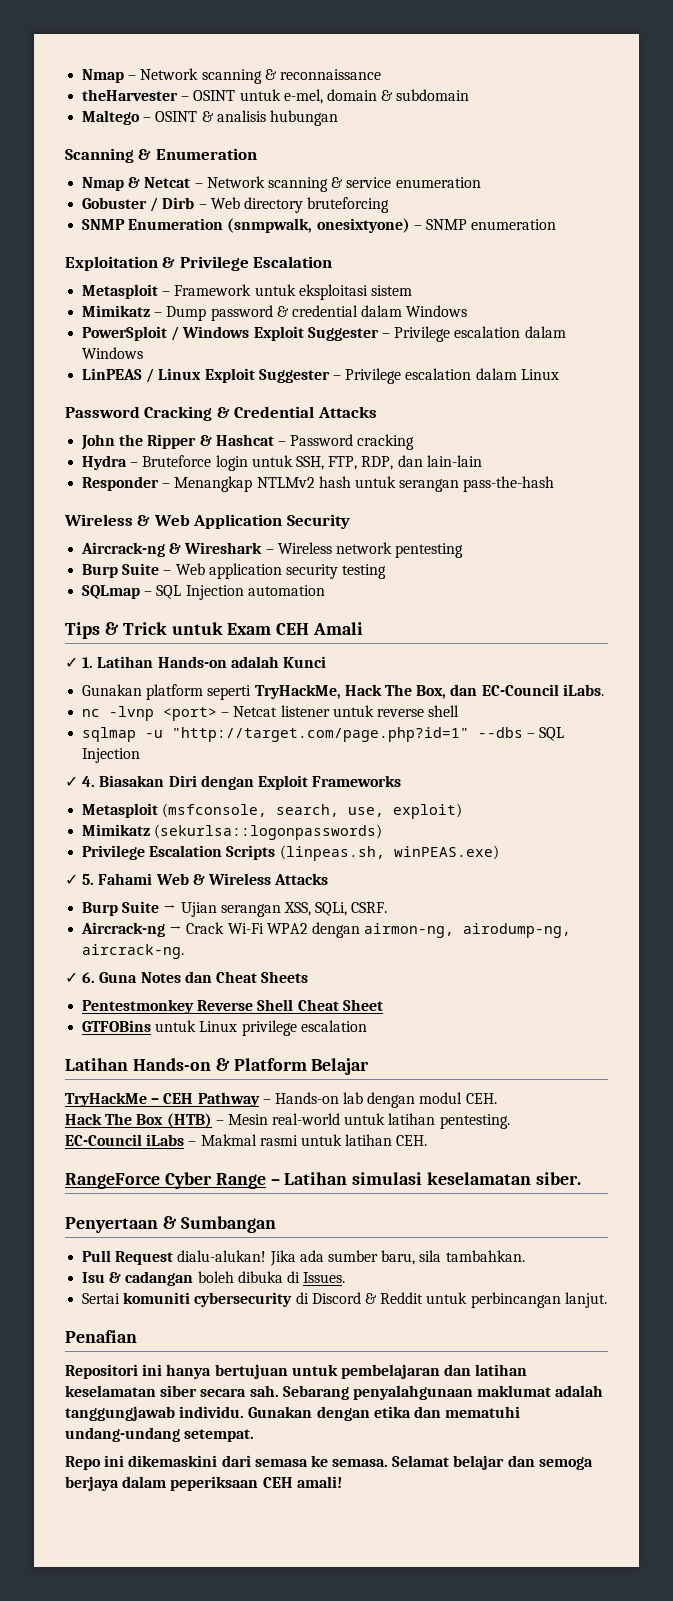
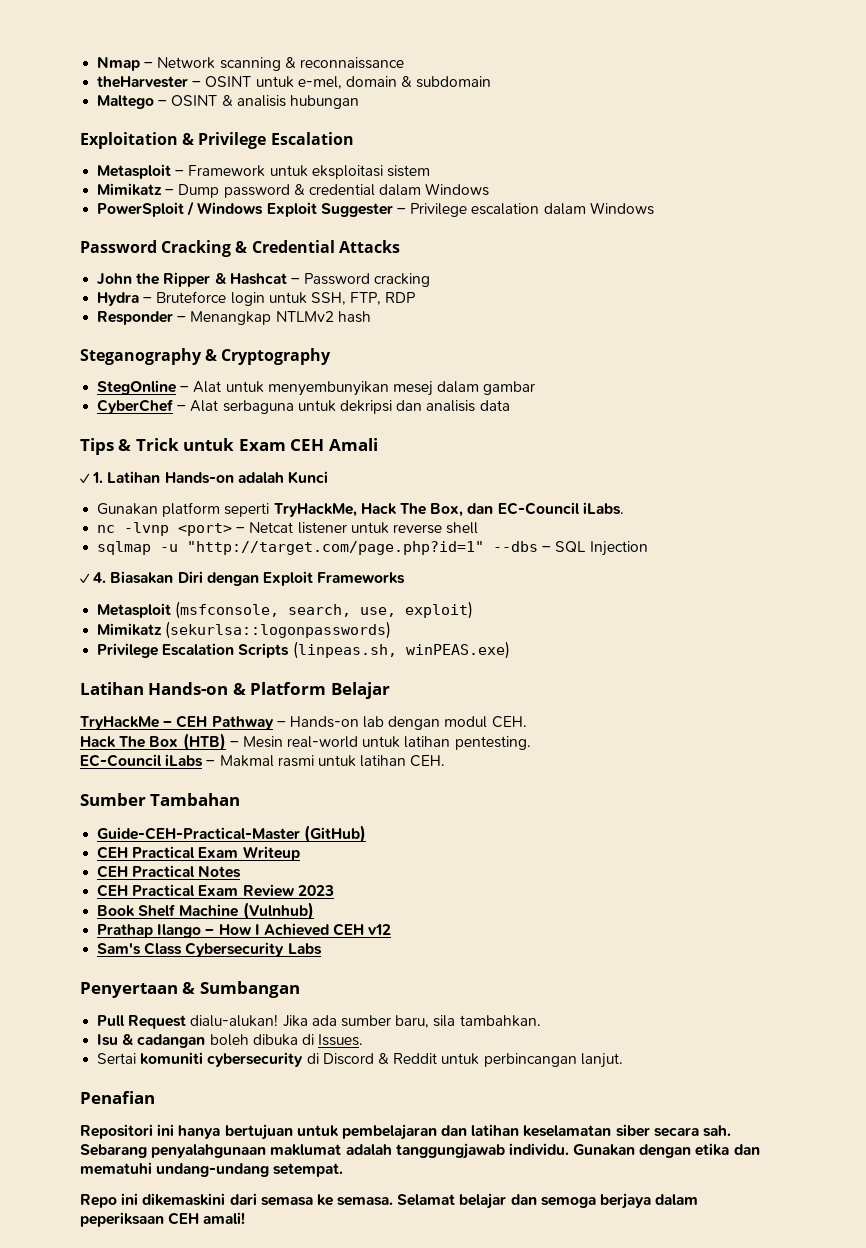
- Scanning & Enumeration
- Nmap & Netcat – Network scanning & service enumeration
- Gobuster / Dirb – Web directory bruteforcing
- SNMP Enumeration (snmpwalk, onesixtyone) – SNMP enumeration
- LinPEAS / Linux Exploit Suggester – Privilege escalation dalam Linux
- Hydra – Bruteforce login untuk SSH, FTP, RDP, dan lain-lain
+ Hydra – Bruteforce login untuk SSH, FTP, RDP
- Responder – Menangkap NTLMv2 hash untuk serangan pass-the-hash
- Wireless & Web Application Security
- Aircrack-ng & Wireshark – Wireless network pentesting
- Burp Suite – Web application security testing
- SQLmap – SQL Injection automation
+ Responder – Menangkap NTLMv2 hash
+ Steganography & Cryptography
+ StegOnline – Alat untuk menyembunyikan mesej dalam gambar
+ CyberChef – Alat serbaguna untuk dekripsi dan analisis data
- ✓ 5. Fahami Web & Wireless Attacks
- Burp Suite → Ujian serangan XSS, SQLi, CSRF.
- Aircrack-ng → Crack Wi-Fi WPA2 dengan airmon-ng, airodump-ng, aircrack-ng.
- ✓ 6. Guna Notes dan Cheat Sheets
- Pentestmonkey Reverse Shell Cheat Sheet
- GTFOBins untuk Linux privilege escalation
- RangeForce Cyber Range – Latihan simulasi keselamatan siber.
+ Sumber Tambahan
+ Guide-CEH-Practical-Master (GitHub)
+ CEH Practical Exam Writeup
+ CEH Practical Notes
+ CEH Practical Exam Review 2023
+ Book Shelf Machine (Vulnhub)
+ Prathap Ilango – How I Achieved CEH v12
+ Sam's Class Cybersecurity Labs

